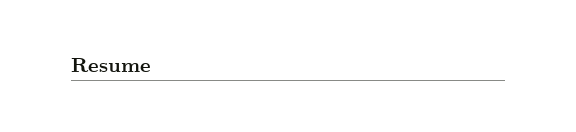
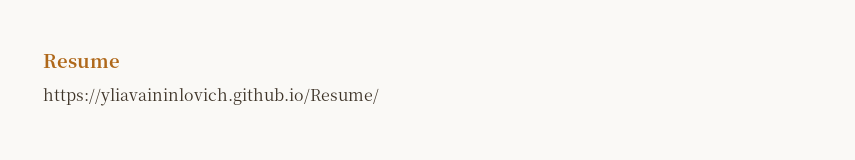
+ https://yliavaininlovich.github.io/Resume/

